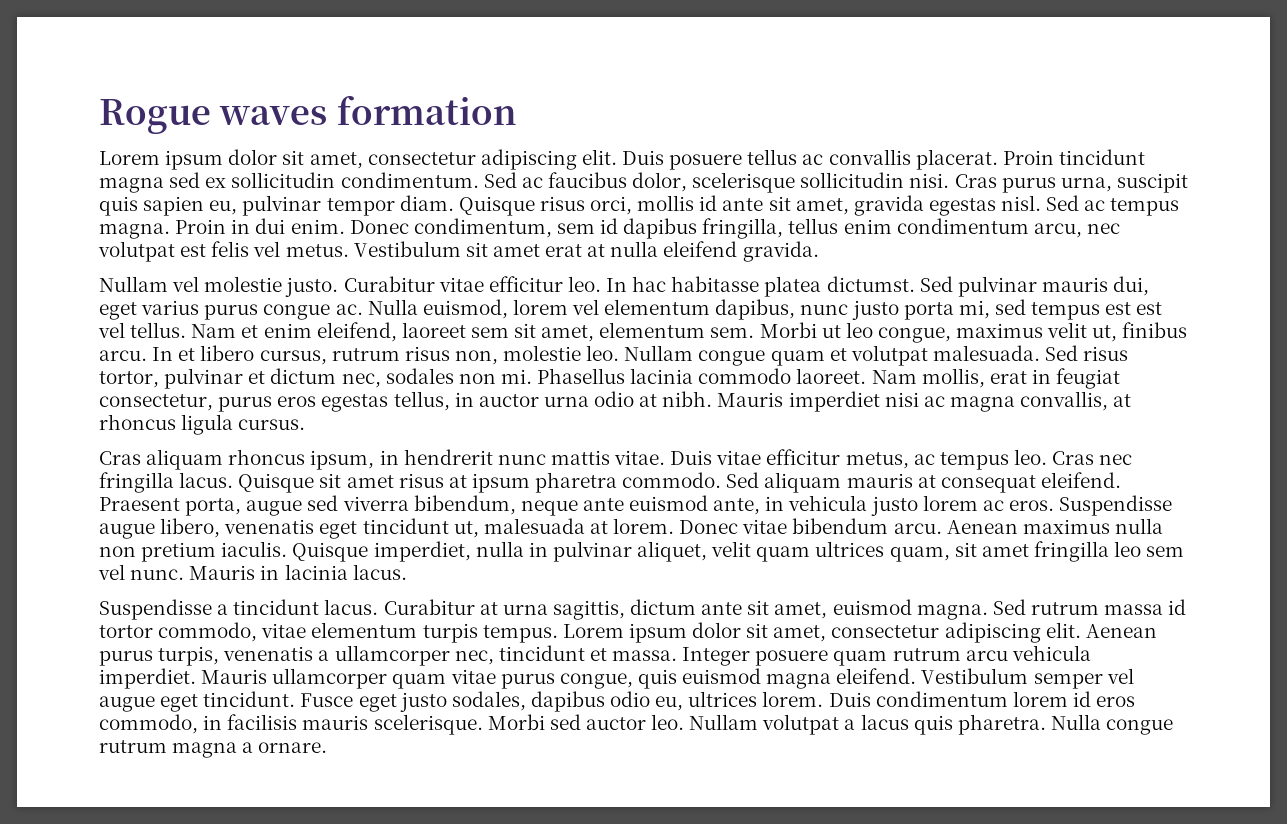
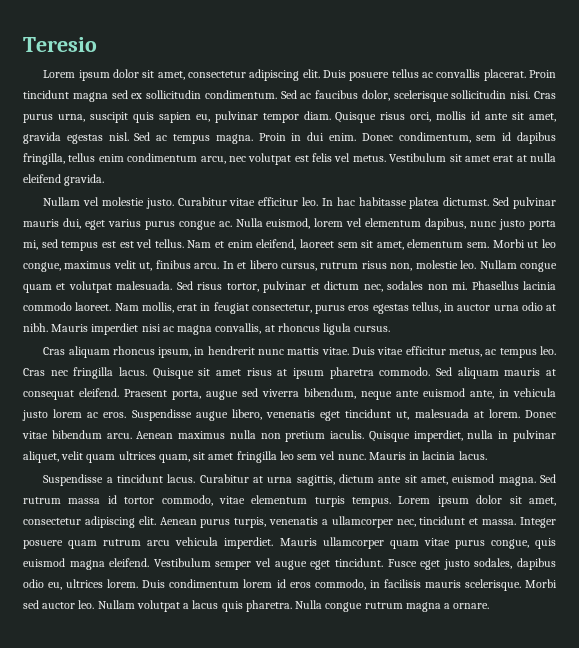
- Rogue waves formation
+ Teresio

